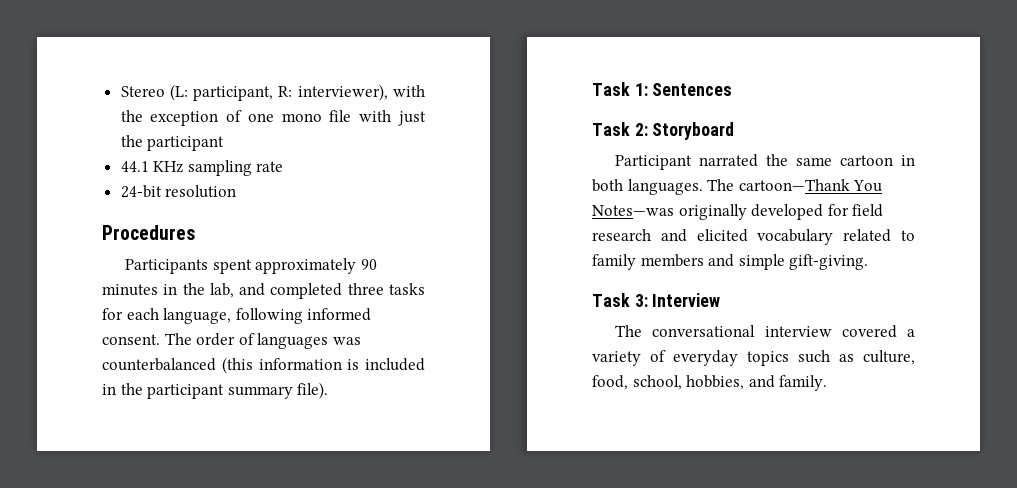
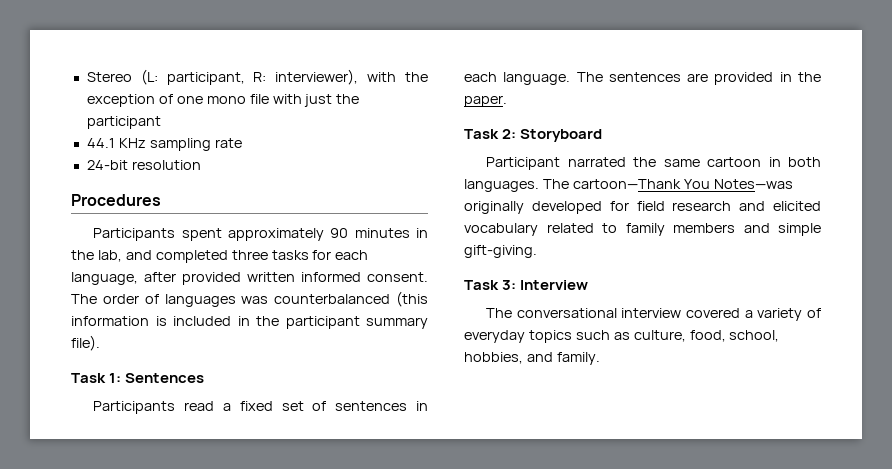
- Participants spent approximately 90 minutes in the lab, and completed three tasks for each language, following informed consent.
+ Participants spent approximately 90 minutes in the lab, and completed three tasks for each language, after provided written informed consent.
+ Participants read a fixed set of sentences in each language. The sentences are provided in the paper.

